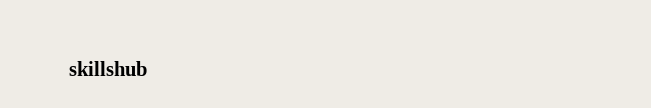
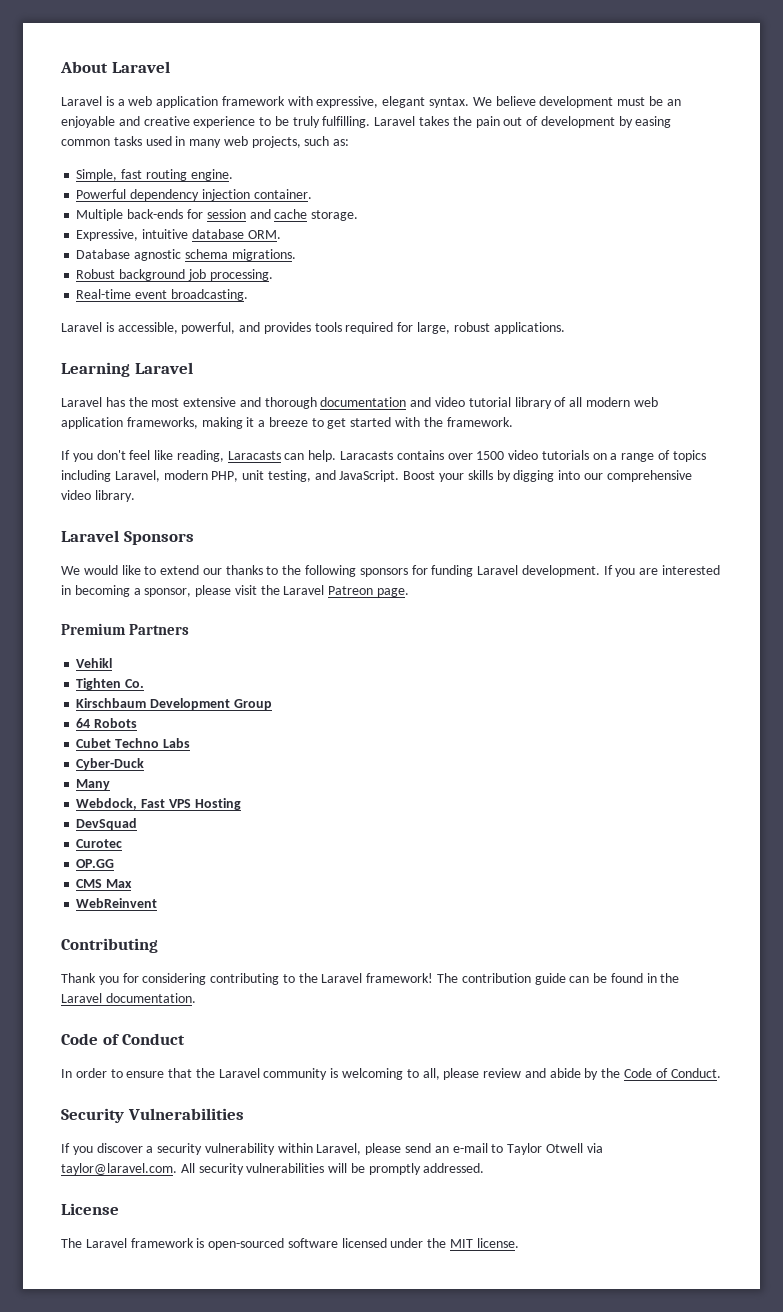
- skillshub
+ About Laravel
+ Laravel is a web application framework with expressive, elegant syntax. We believe development must be an enjoyable and creative experience to be truly fulfilling. Laravel takes the pain out of development by easing common tasks used in many web projects, such as:
+ Simple, fast routing engine.
+ Powerful dependency injection container.
+ Multiple back-ends for session and cache storage.
+ Expressive, intuitive database ORM.
+ Database agnostic schema migrations.
+ Robust background job processing.
+ Real-time event broadcasting.
+ Laravel is accessible, powerful, and provides tools required for large, robust applications.
+ Learning Laravel
+ Laravel has the most extensive and thorough documentation and video tutorial library of all modern web application frameworks, making it a breeze to get started with the framework.
+ If you don't feel like reading, Laracasts can help. Laracasts contains over 1500 video tutorials on a range of topics including Laravel, modern PHP, unit testing, and JavaScript. Boost your skills by digging into our comprehensive video library.
+ Laravel Sponsors
+ We would like to extend our thanks to the following sponsors for funding Laravel development. If you are interested in becoming a sponsor, please visit the Laravel Patreon page.
+ Premium Partners
+ Vehikl
+ Tighten Co.
+ Kirschbaum Development Group
+ 64 Robots
+ Cubet Techno Labs
+ Cyber-Duck
+ Many
+ Webdock, Fast VPS Hosting
+ DevSquad
+ Curotec
+ OP.GG
+ CMS Max
+ WebReinvent
+ Contributing
+ Thank you for considering contributing to the Laravel framework! The contribution guide can be found in the Laravel documentation.
+ Code of Conduct
+ In order to ensure that the Laravel community is welcoming to all, please review and abide by the Code of Conduct.
+ Security Vulnerabilities
+ If you discover a security vulnerability within Laravel, please send an e-mail to Taylor Otwell via taylor@laravel.com. All security vulnerabilities will be promptly addressed.
+ License
+ The Laravel framework is open-sourced software licensed under the MIT license.

